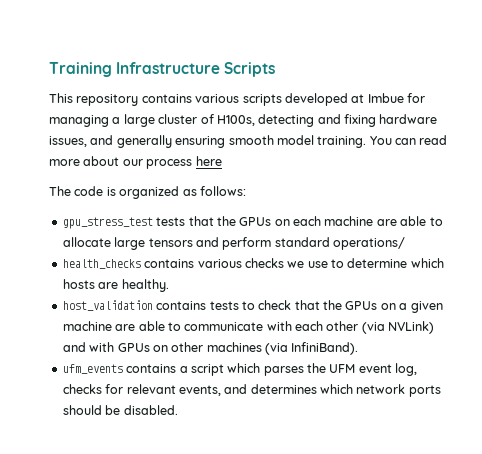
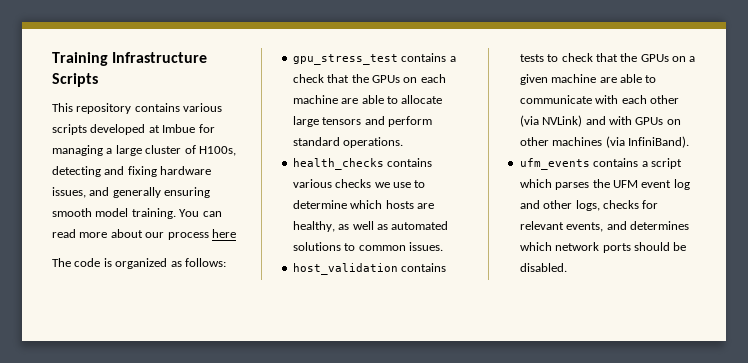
- gpu_stress_test tests that the GPUs on each machine are able to allocate large tensors and perform standard operations/
+ gpu_stress_test contains a check that the GPUs on each machine are able to allocate large tensors and perform standard operations.
- health_checks contains various checks we use to determine which hosts are healthy.
+ health_checks contains various checks we use to determine which hosts are healthy, as well as automated solutions to common issues.
- ufm_events contains a script which parses the UFM event log, checks for relevant events, and determines which network ports should be disabled.
+ ufm_events contains a script which parses the UFM event log and other logs, checks for relevant events, and determines which network ports should be disabled.

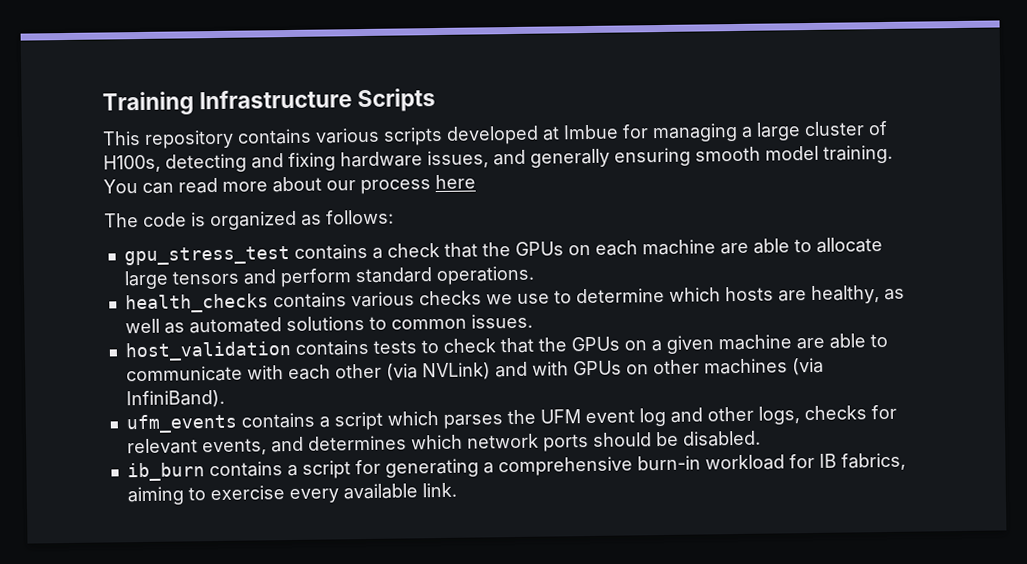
+ ib_burn contains a script for generating a comprehensive burn-in workload for IB fabrics, aiming to exercise every available link.

